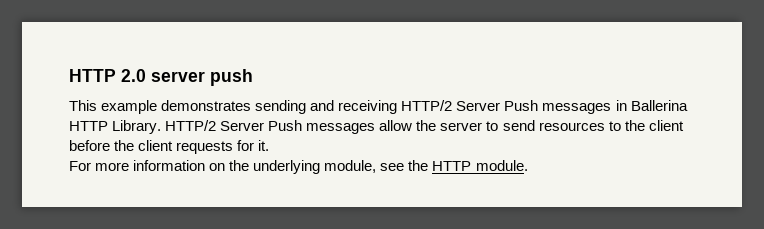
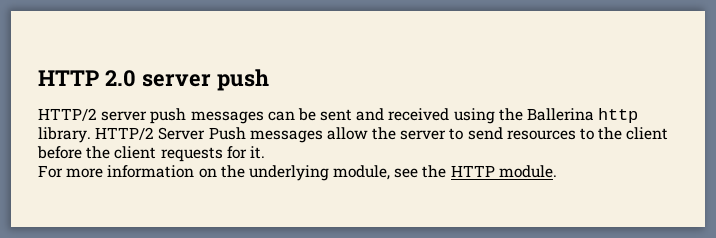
- This example demonstrates sending and receiving HTTP/2 Server Push messages in Ballerina HTTP Library.
+ HTTP/2 server push messages can be sent and received using the Ballerina http library.

